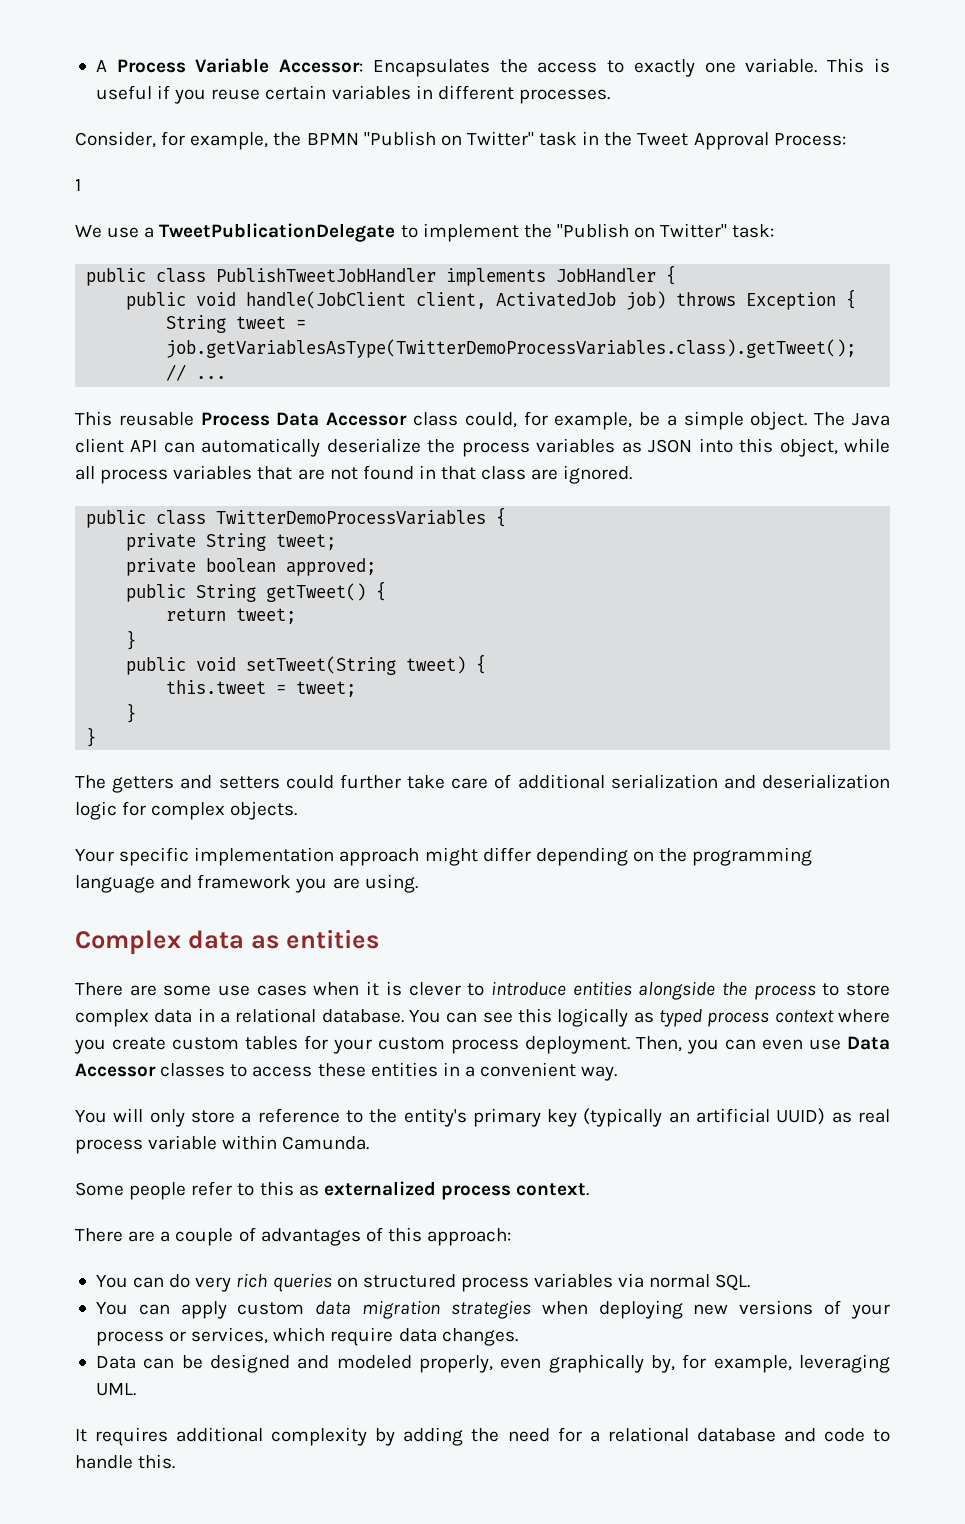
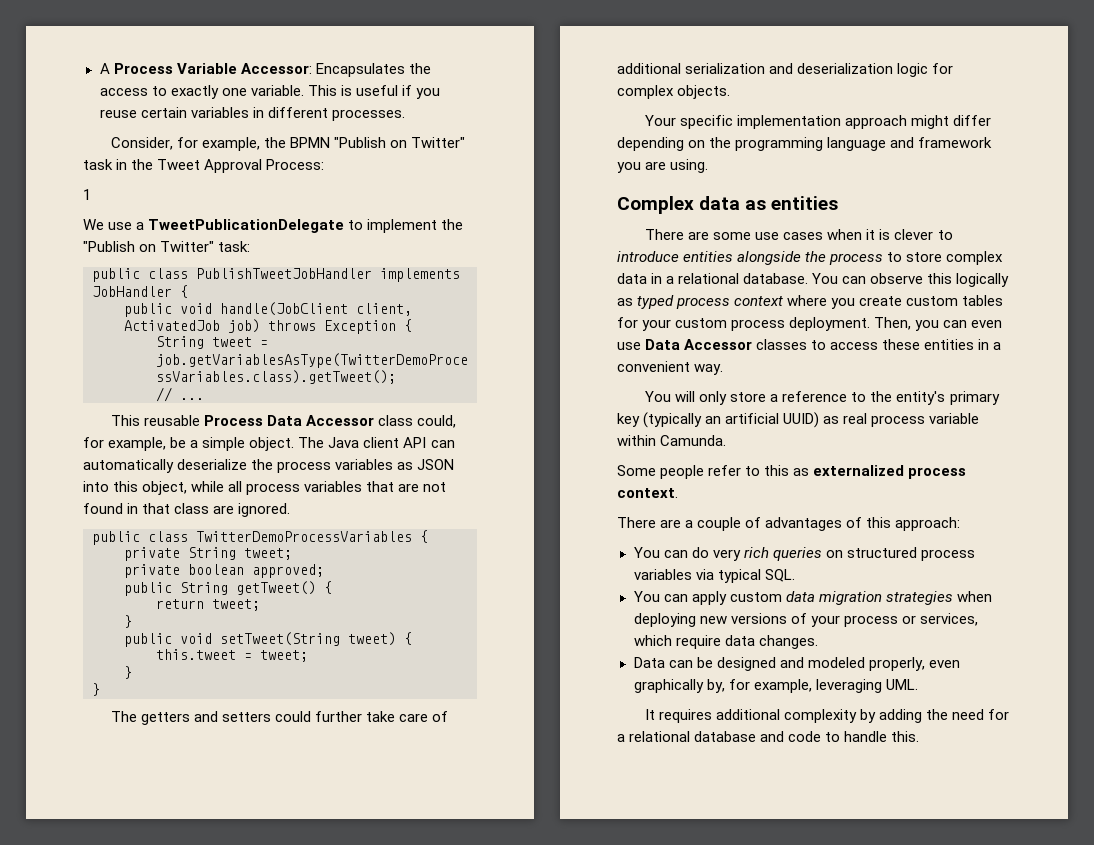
- You can see this logically as typed process context where you create custom tables for your custom process deployment.
+ You can observe this logically as typed process context where you create custom tables for your custom process deployment.
- You can do very rich queries on structured process variables via normal SQL.
+ You can do very rich queries on structured process variables via typical SQL.

